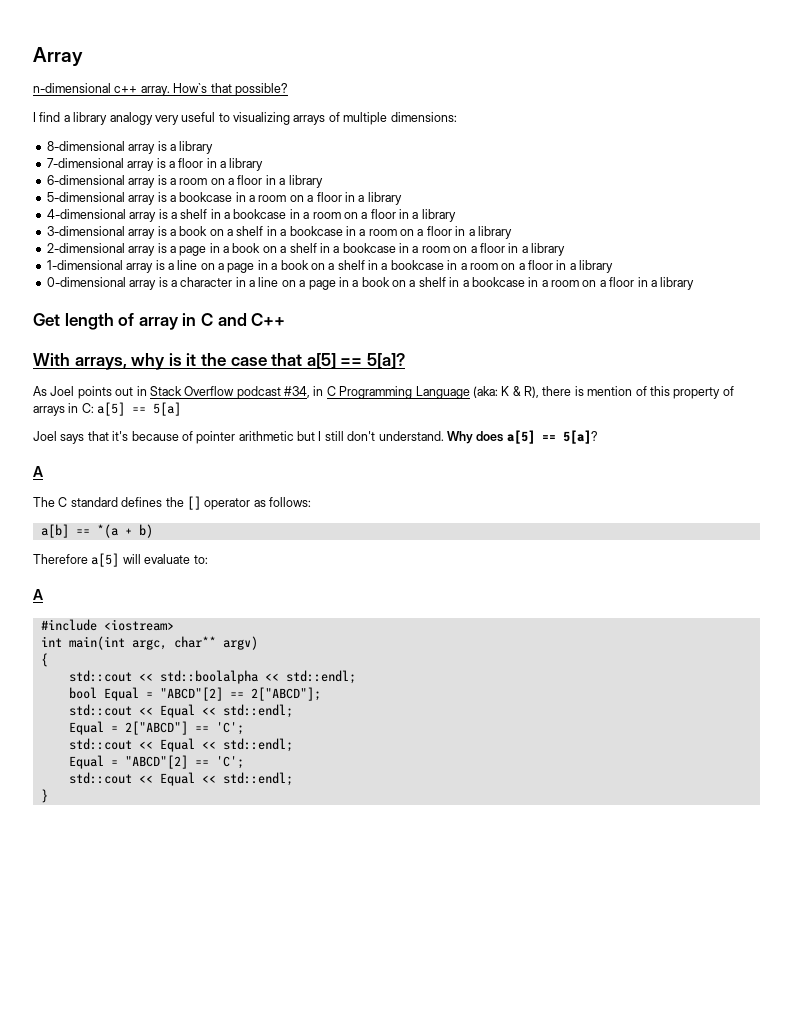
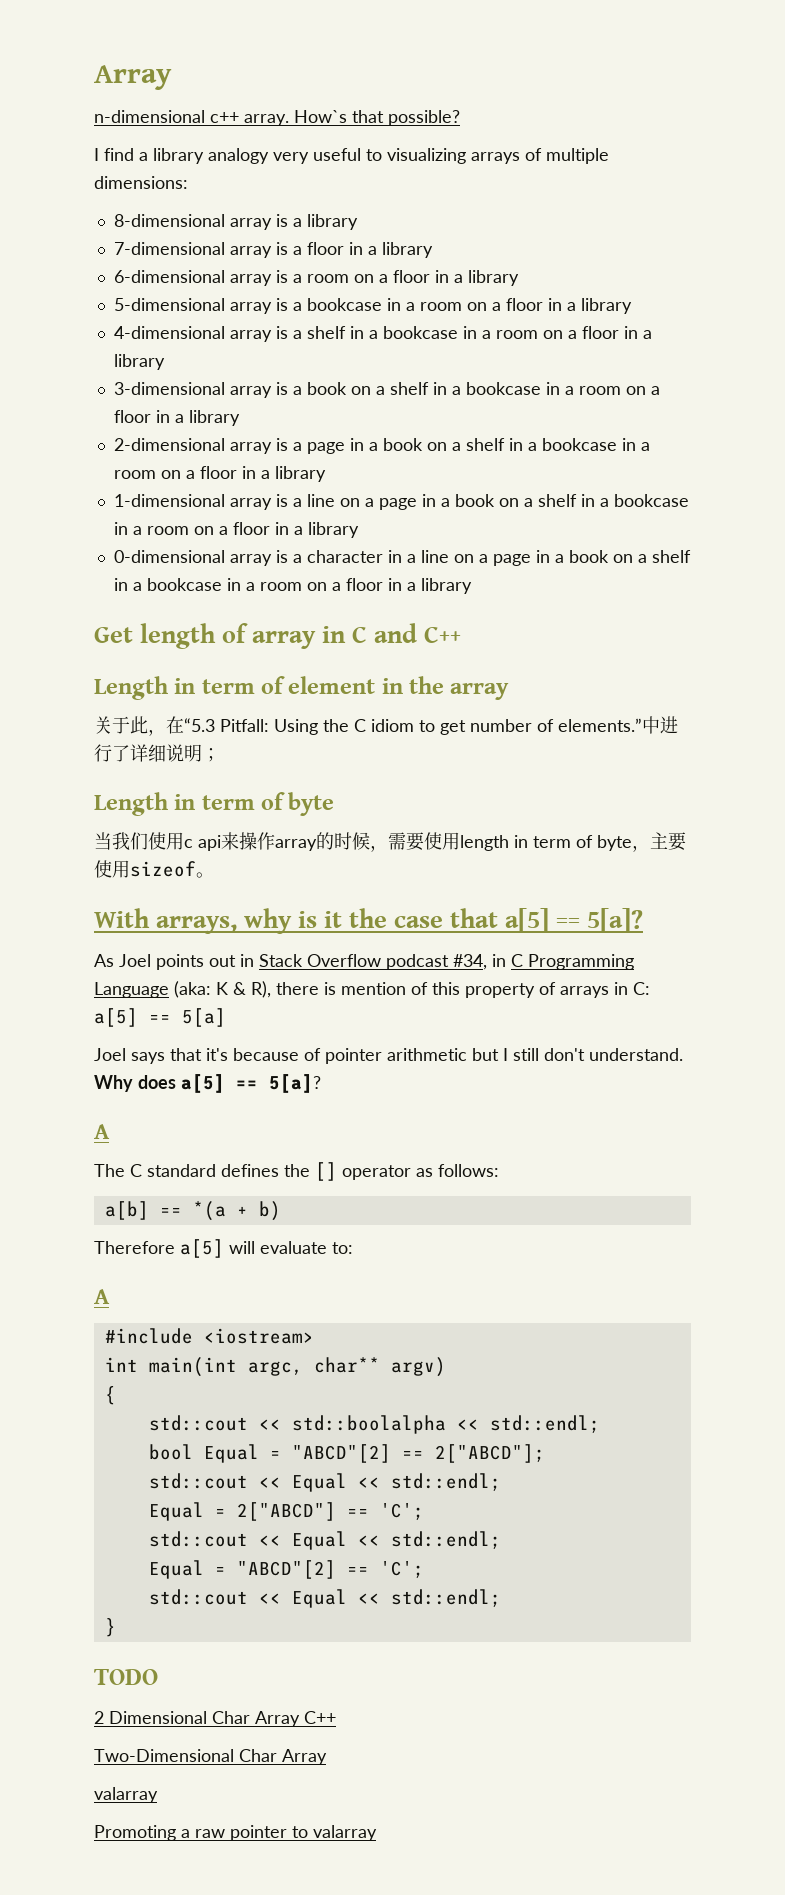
+ Length in term of element in the array
+ 关于此，在“5.3 Pitfall: Using the C idiom to get number of elements.”中进行了详细说明；
+ Length in term of byte
+ 当我们使用c api来操作array的时候，需要使用length in term of byte，主要使用sizeof。
+ TODO
+ 2 Dimensional Char Array C++
+ Two-Dimensional Char Array
+ valarray
+ Promoting a raw pointer to valarray

